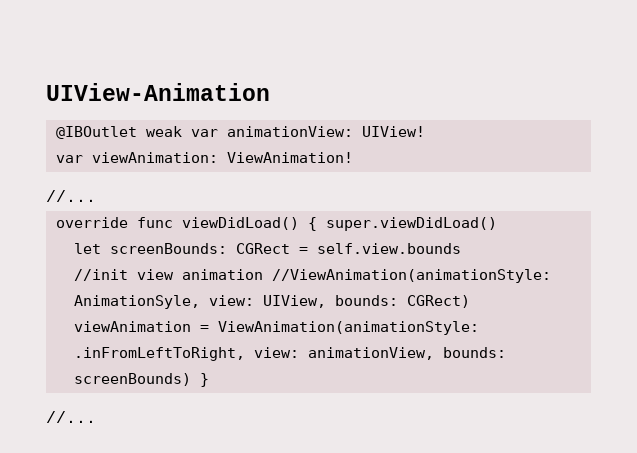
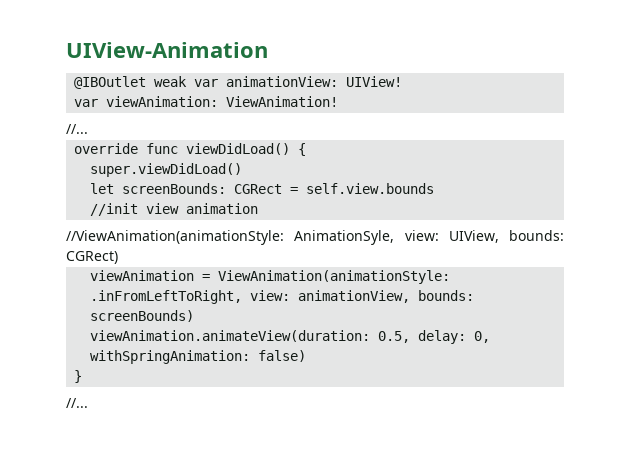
- override func viewDidLoad() { super.viewDidLoad()
+ override func viewDidLoad() {
+ super.viewDidLoad()
- //init view animation //ViewAnimation(animationStyle: AnimationSyle, view: UIView, bounds: CGRect)
+ //init view animation
+ //ViewAnimation(animationStyle: AnimationSyle, view: UIView, bounds: CGRect)
- viewAnimation = ViewAnimation(animationStyle: .inFromLeftToRight, view: animationView, bounds: screenBounds) }
+ viewAnimation = ViewAnimation(animationStyle: .inFromLeftToRight, view: animationView, bounds: screenBounds)
+ viewAnimation.animateView(duration: 0.5, delay: 0, withSpringAnimation: false)
+ }

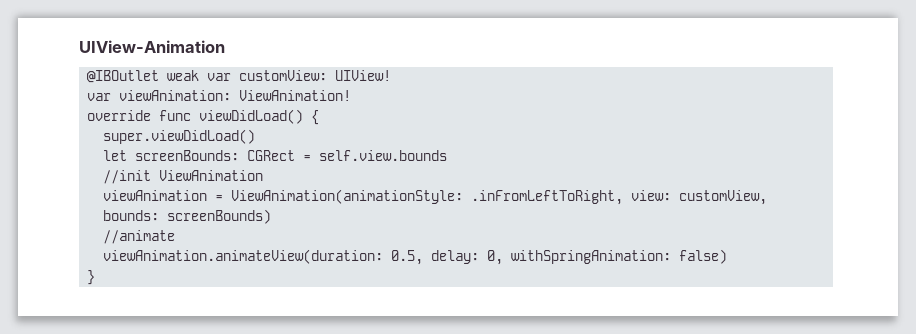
- @IBOutlet weak var animationView: UIView!
+ @IBOutlet weak var customView: UIView!
  var viewAnimation: ViewAnimation!
- //...
- //init view animation
- //ViewAnimation(animationStyle: AnimationSyle, view: UIView, bounds: CGRect)
+ //init ViewAnimation
- viewAnimation = ViewAnimation(animationStyle: .inFromLeftToRight, view: animationView, bounds: screenBounds)
+ viewAnimation = ViewAnimation(animationStyle: .inFromLeftToRight, view: customView, bounds: screenBounds)
+ //animate
  }
- //...

